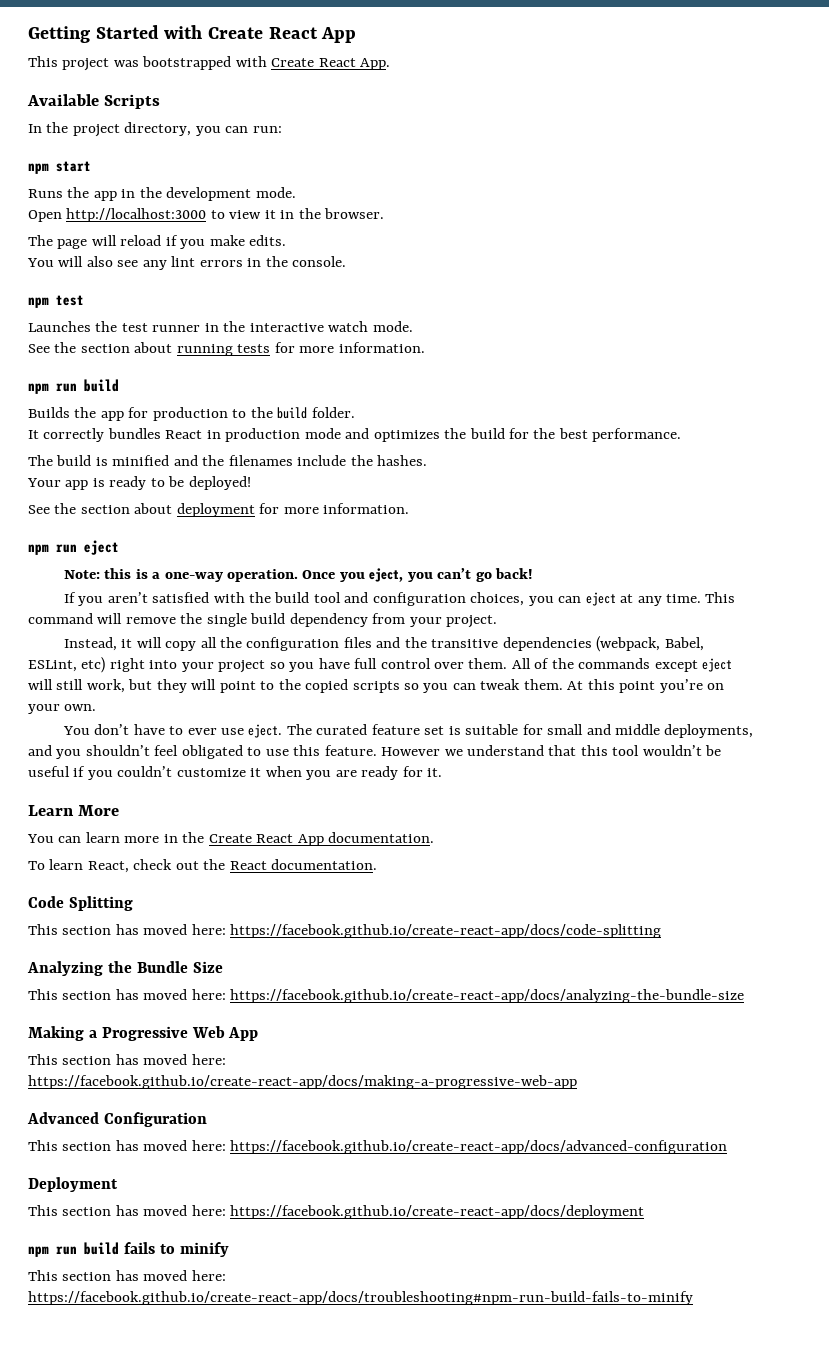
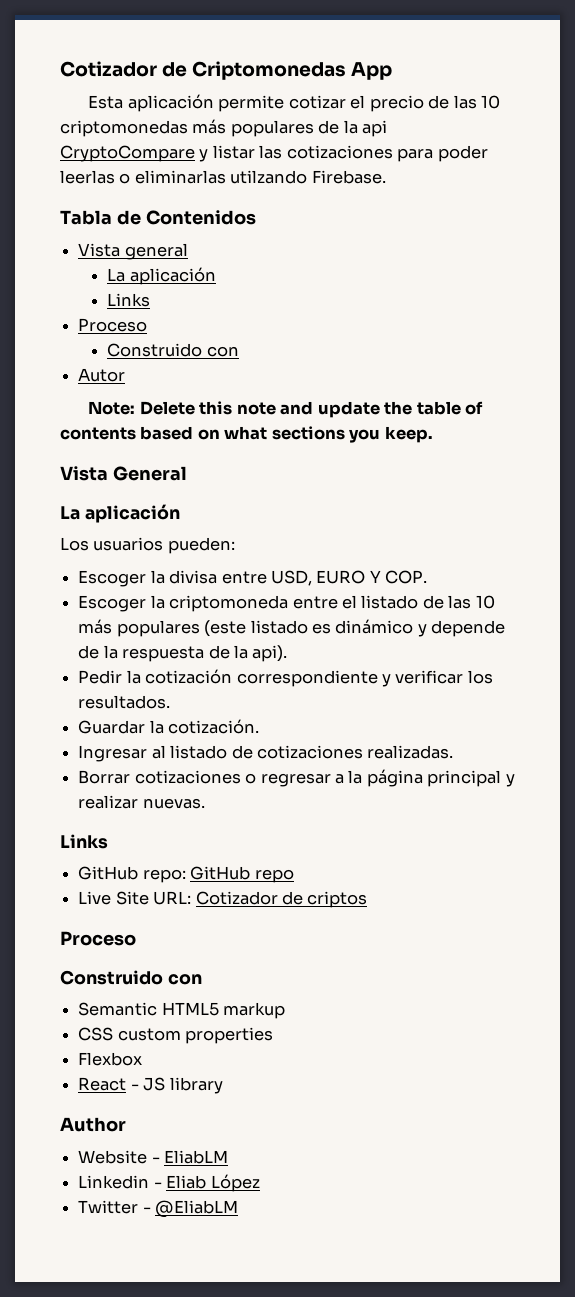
- Getting Started with Create React App
- This project was bootstrapped with Create React App.
- Available Scripts
- In the project directory, you can run:
- npm start
- Runs the app in the development mode.
- Open http://localhost:3000 to view it in the browser.
- The page will reload if you make edits.
- You will also see any lint errors in the console.
- npm test
- Launches the test runner in the interactive watch mode.
- See the section about running tests for more information.
- npm run build
- Builds the app for production to the build folder.
- It correctly bundles React in production mode and optimizes the build for the best performance.
- The build is minified and the filenames include the hashes.
- Your app is ready to be deployed!
- See the section about deployment for more information.
- npm run eject
- Note: this is a one-way operation. Once you eject, you can’t go back!
- If you aren’t satisfied with the build tool and configuration choices, you can eject at any time. This command will remove the single build dependency from your project.
- Instead, it will copy all the configuration files and the transitive dependencies (webpack, Babel, ESLint, etc) right into your project so you have full control over them. All of the commands except eject will still work, but they will point to the copied scripts so you can tweak them. At this point you’re on your own.
- You don’t have to ever use eject. The curated feature set is suitable for small and middle deployments, and you shouldn’t feel obligated to use this feature. However we understand that this tool wouldn’t be useful if you couldn’t customize it when you are ready for it.
- Learn More
- You can learn more in the Create React App documentation.
- To learn React, check out the React documentation.
- Code Splitting
- This section has moved here: https://facebook.github.io/create-react-app/docs/code-splitting
- Analyzing the Bundle Size
- This section has moved here: https://facebook.github.io/create-react-app/docs/analyzing-the-bundle-size
- Making a Progressive Web App
- This section has moved here: https://facebook.github.io/create-react-app/docs/making-a-progressive-web-app
- Advanced Configuration
- This section has moved here: https://facebook.github.io/create-react-app/docs/advanced-configuration
- Deployment
- This section has moved here: https://facebook.github.io/create-react-app/docs/deployment
- npm run build fails to minify
- This section has moved here: https://facebook.github.io/create-react-app/docs/troubleshooting#npm-run-build-fails-to-minify
+ Cotizador de Criptomonedas App
+ Esta aplicación permite cotizar el precio de las 10 criptomonedas más populares de la api CryptoCompare y listar las cotizaciones para poder leerlas o eliminarlas utilzando Firebase.
+ Tabla de Contenidos
+ Vista general
+ La aplicación
+ Links
+ Proceso
+ Construido con
+ Autor
+ Note: Delete this note and update the table of contents based on what sections you keep.
+ Vista General
+ La aplicación
+ Los usuarios pueden:
+ Escoger la divisa entre USD, EURO Y COP.
+ Escoger la criptomoneda entre el listado de las 10 más populares (este listado es dinámico y depende de la respuesta de la api).
+ Pedir la cotización correspondiente y verificar los resultados.
+ Guardar la cotización.
+ Ingresar al listado de cotizaciones realizadas.
+ Borrar cotizaciones o regresar a la página principal y realizar nuevas.
+ Links
+ GitHub repo: GitHub repo
+ Live Site URL: Cotizador de criptos
+ Proceso
+ Construido con
+ Semantic HTML5 markup
+ CSS custom properties
+ Flexbox
+ React - JS library
+ Author
+ Website - EliabLM
+ Linkedin - Eliab López
+ Twitter - @EliabLM

